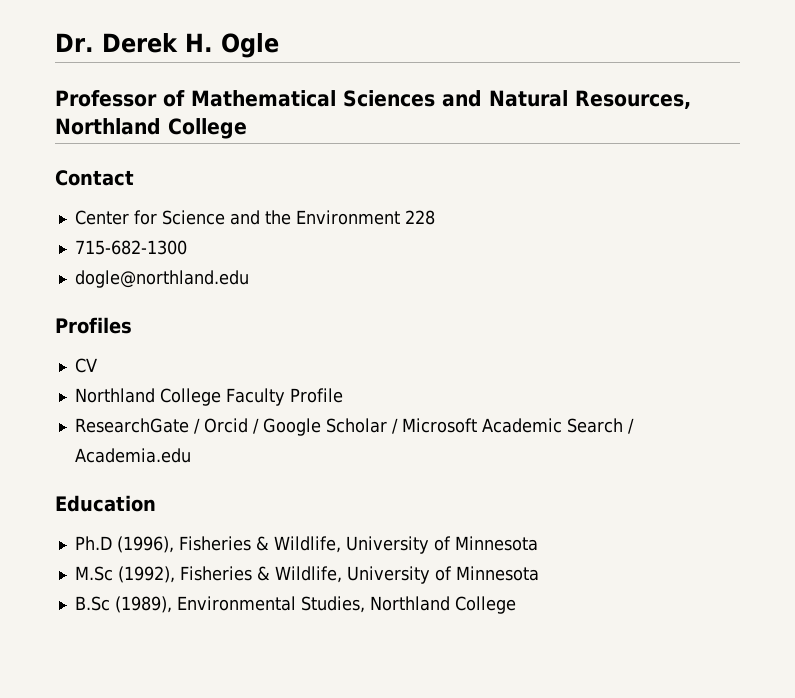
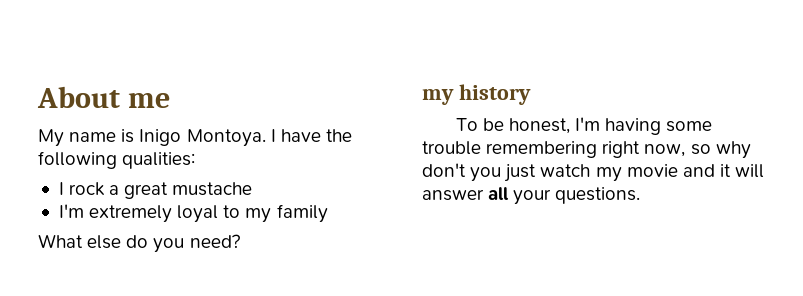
- Dr. Derek H. Ogle
- Professor of Mathematical Sciences and Natural Resources, Northland College
- Contact
- Center for Science and the Environment 228
- 715-682-1300
- dogle@northland.edu
- Profiles
- CV
- Northland College Faculty Profile
- ResearchGate / Orcid / Google Scholar / Microsoft Academic Search / Academia.edu
- Education
- Ph.D (1996), Fisheries & Wildlife, University of Minnesota
- M.Sc (1992), Fisheries & Wildlife, University of Minnesota
- B.Sc (1989), Environmental Studies, Northland College
+ About me
+ My name is Inigo Montoya. I have the following qualities:
+ I rock a great mustache
+ I'm extremely loyal to my family
+ What else do you need?
+ my history
+ To be honest, I'm having some trouble remembering right now, so why don't you just watch my movie and it will answer all your questions.

